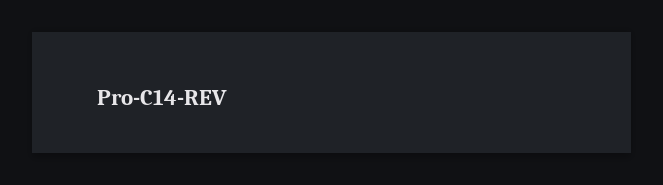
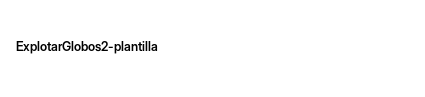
- Pro-C14-REV
+ ExplotarGlobos2-plantilla

